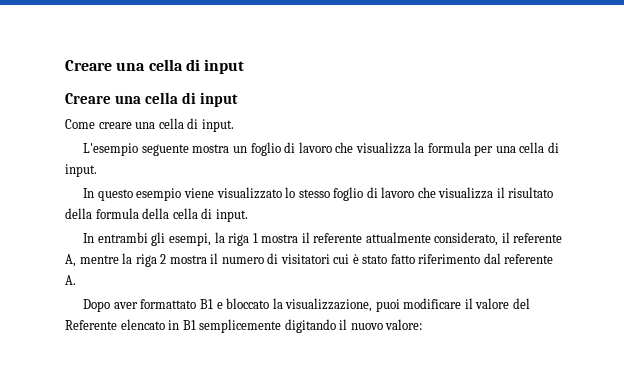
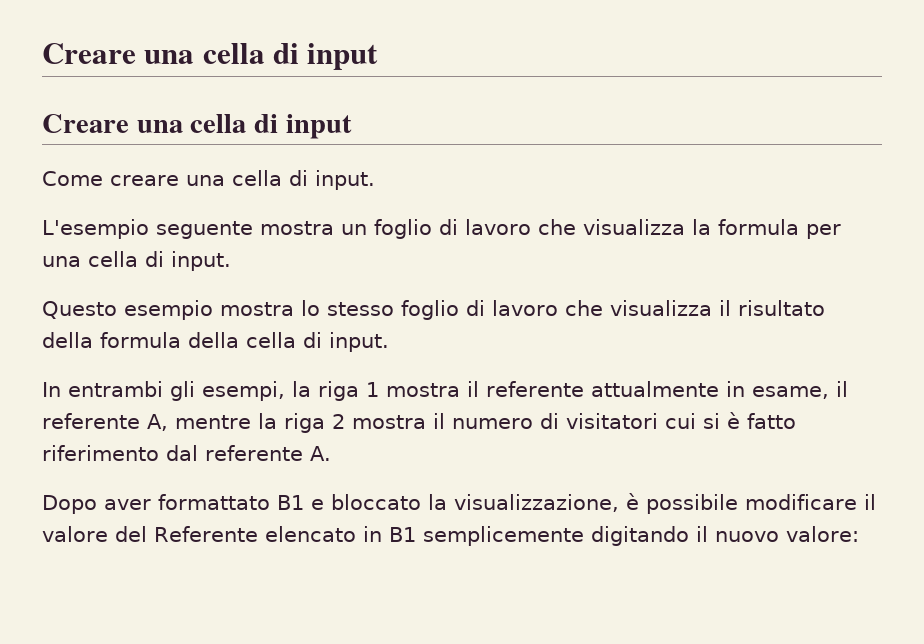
- In questo esempio viene visualizzato lo stesso foglio di lavoro che visualizza il risultato della formula della cella di input.
+ Questo esempio mostra lo stesso foglio di lavoro che visualizza il risultato della formula della cella di input.
- In entrambi gli esempi, la riga 1 mostra il referente attualmente considerato, il referente A, mentre la riga 2 mostra il numero di visitatori cui è stato fatto riferimento dal referente A.
+ In entrambi gli esempi, la riga 1 mostra il referente attualmente in esame, il referente A, mentre la riga 2 mostra il numero di visitatori cui si è fatto riferimento dal referente A.
- Dopo aver formattato B1 e bloccato la visualizzazione, puoi modificare il valore del Referente elencato in B1 semplicemente digitando il nuovo valore:
+ Dopo aver formattato B1 e bloccato la visualizzazione, è possibile modificare il valore del Referente elencato in B1 semplicemente digitando il nuovo valore:

